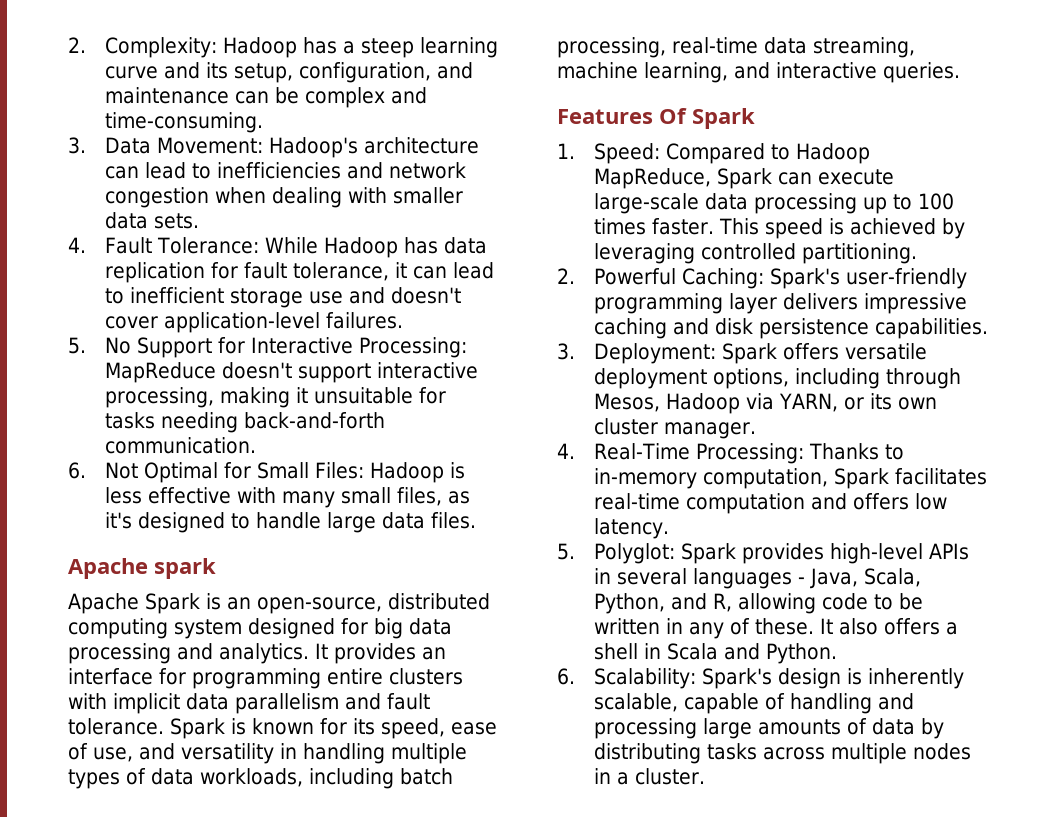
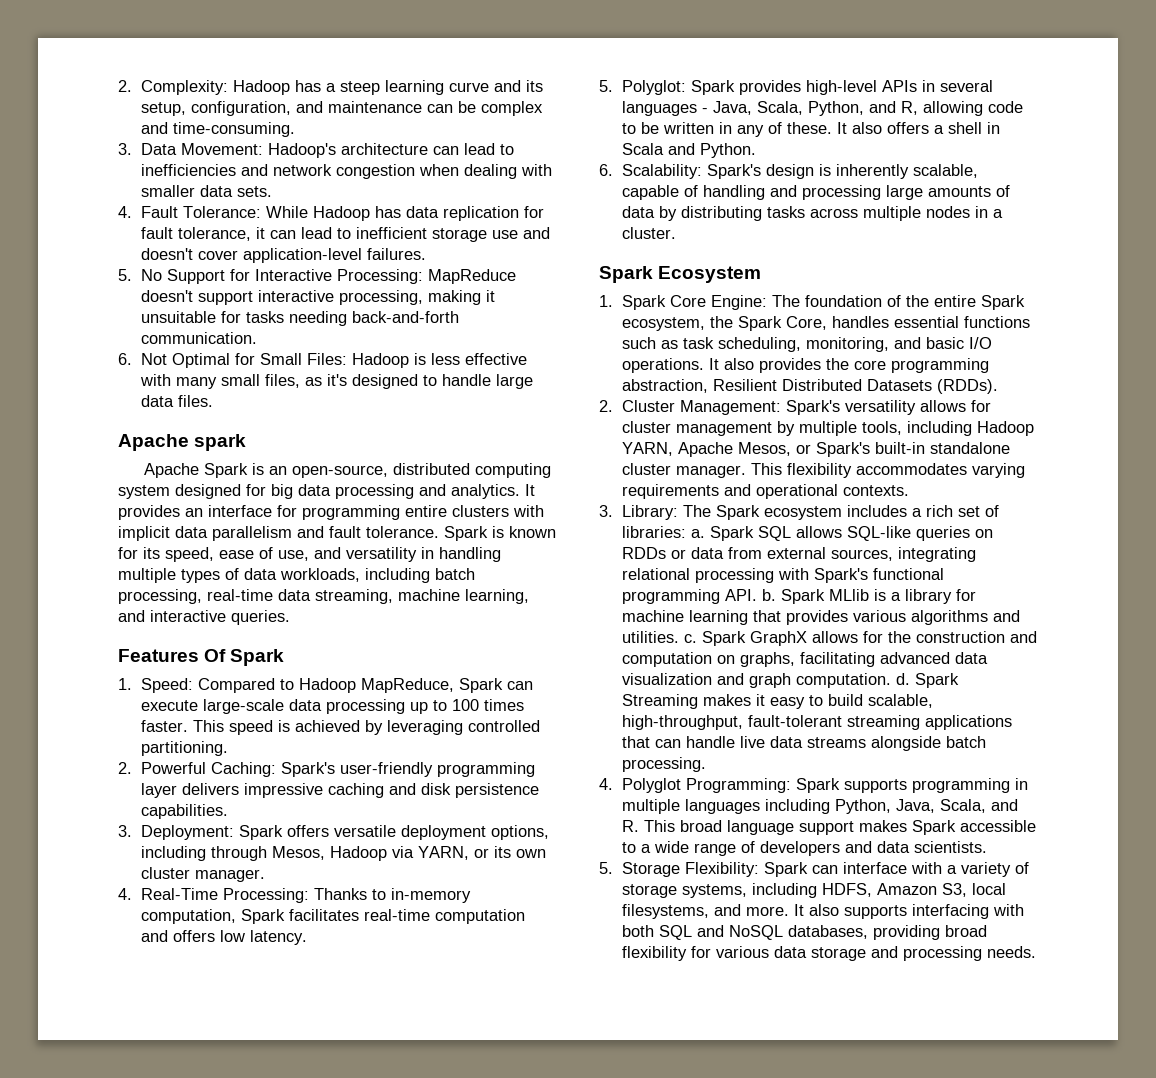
+ Spark Ecosystem
+ 1. Spark Core Engine: The foundation of the entire Spark ecosystem, the Spark Core, handles essential functions such as task scheduling, monitoring, and basic I/O operations. It also provides the core programming abstraction, Resilient Distributed Datasets (RDDs).
+ 2. Cluster Management: Spark's versatility allows for cluster management by multiple tools, including Hadoop YARN, Apache Mesos, or Spark's built-in standalone cluster manager. This flexibility accommodates varying requirements and operational contexts.
+ 3. Library: The Spark ecosystem includes a rich set of libraries: a. Spark SQL allows SQL-like queries on RDDs or data from external sources, integrating relational processing with Spark's functional programming API. b. Spark MLlib is a library for machine learning that provides various algorithms and utilities. c. Spark GraphX allows for the construction and computation on graphs, facilitating advanced data visualization and graph computation. d. Spark Streaming makes it easy to build scalable, high-throughput, fault-tolerant streaming applications that can handle live data streams alongside batch processing.
+ 4. Polyglot Programming: Spark supports programming in multiple languages including Python, Java, Scala, and R. This broad language support makes Spark accessible to a wide range of developers and data scientists.
+ 5. Storage Flexibility: Spark can interface with a variety of storage systems, including HDFS, Amazon S3, local filesystems, and more. It also supports interfacing with both SQL and NoSQL databases, providing broad flexibility for various data storage and processing needs.

